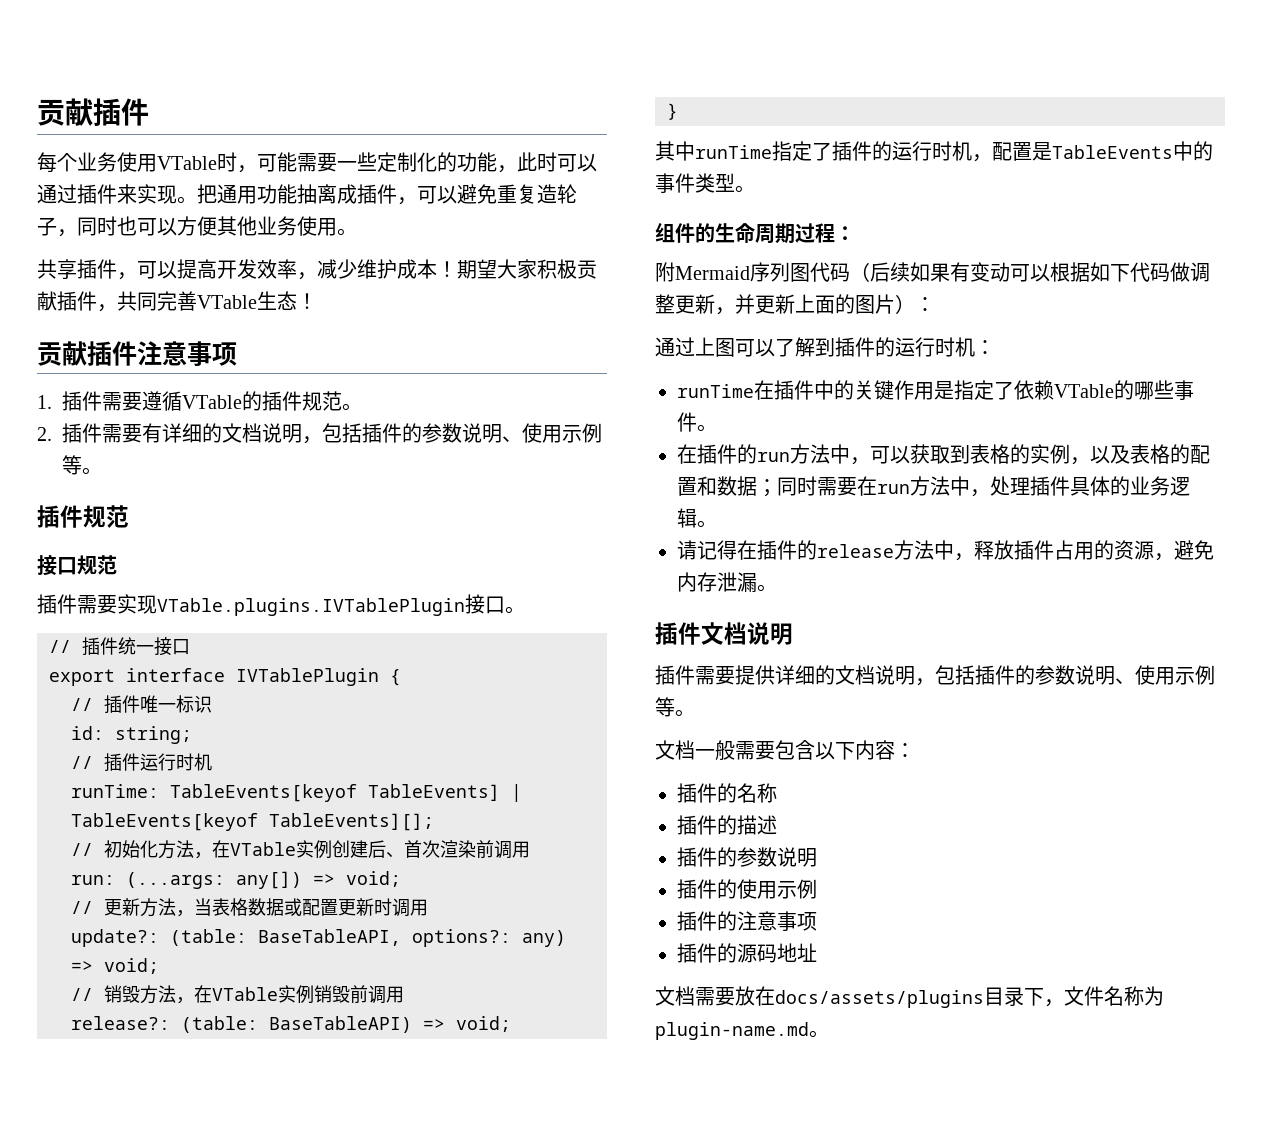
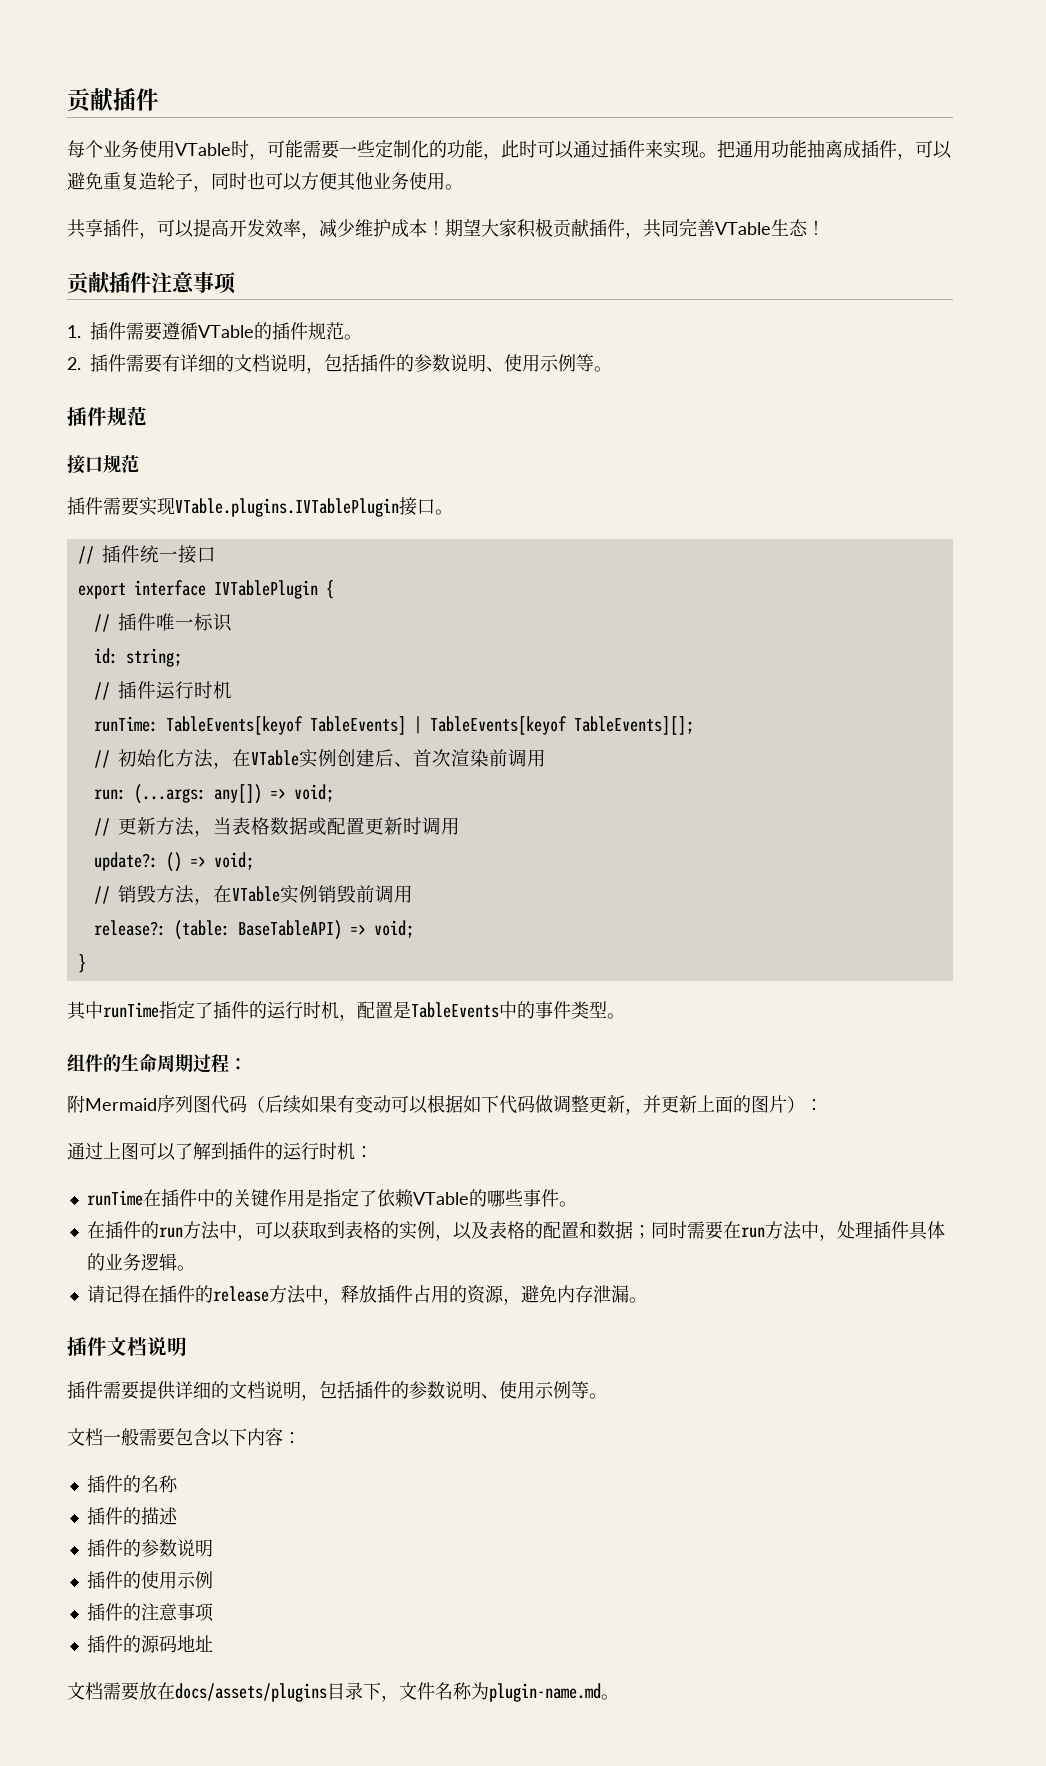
- update?: (table: BaseTableAPI, options?: any) => void;
+ update?: () => void;

